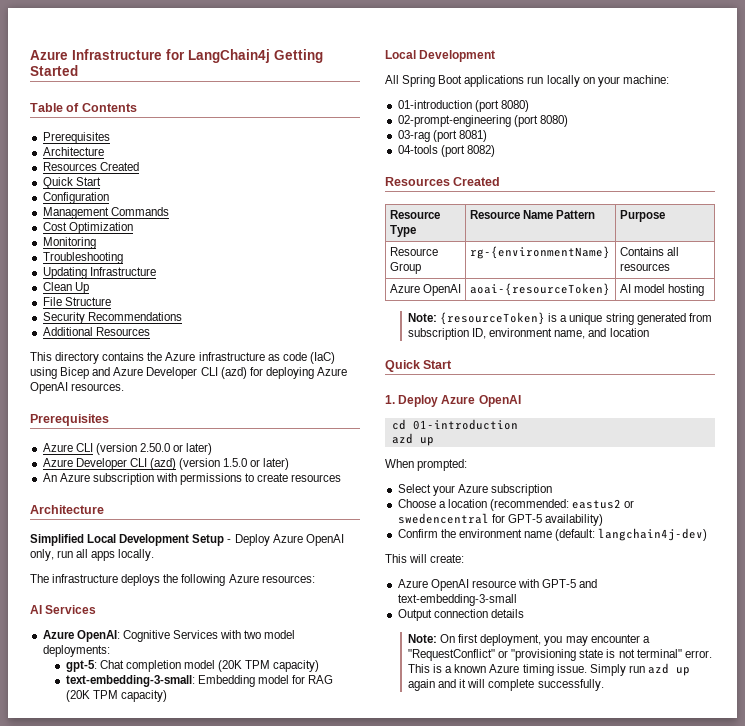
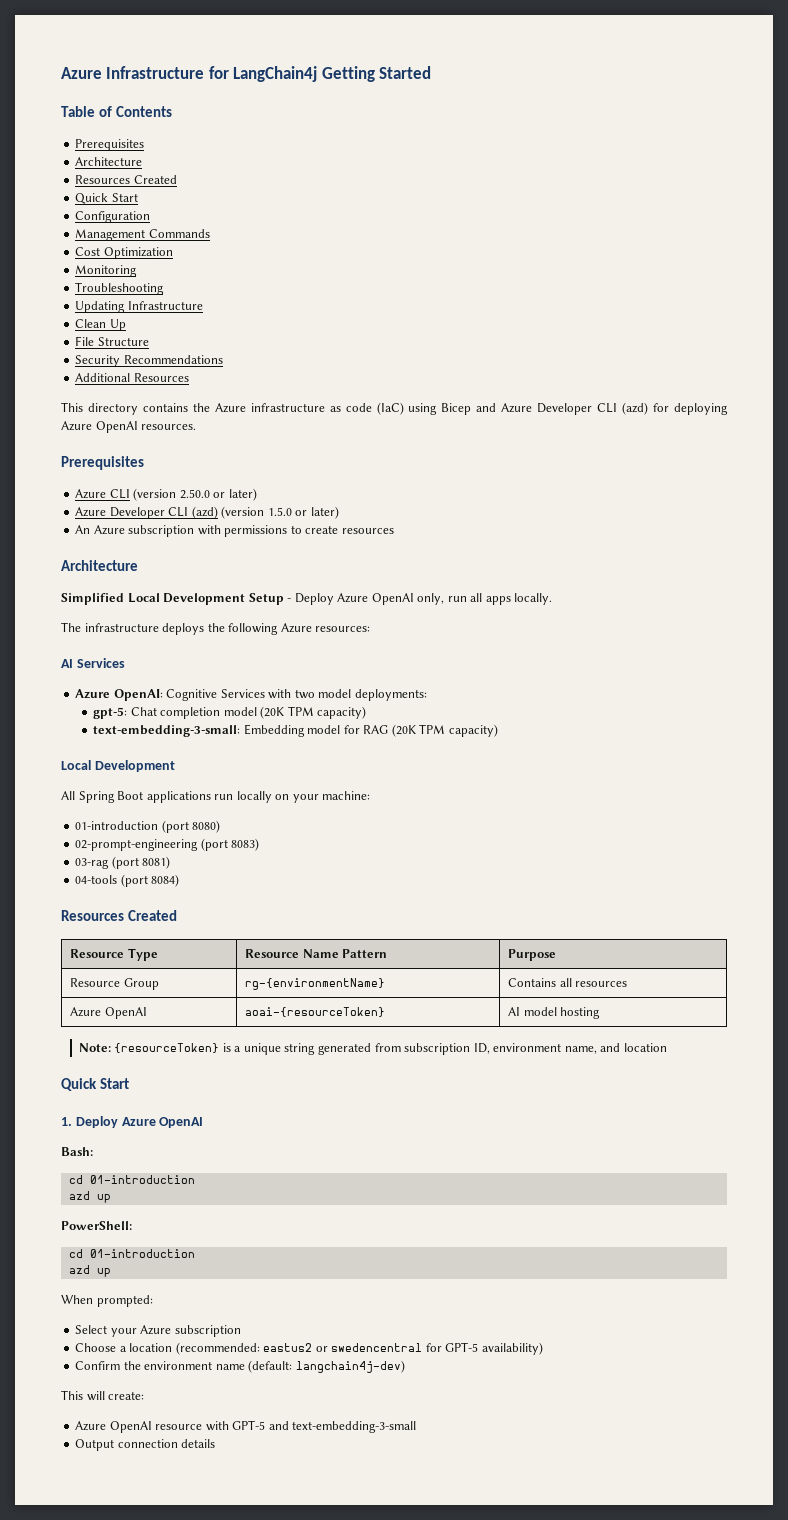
- 02-prompt-engineering (port 8080)
+ 02-prompt-engineering (port 8083)
- 04-tools (port 8082)
+ 04-tools (port 8084)
+ Bash:
+ cd 01-introduction
+ azd up
+ PowerShell:
- Note: On first deployment, you may encounter a "RequestConflict" or "provisioning state is not terminal" error. This is a known Azure timing issue. Simply run azd up again and it will complete successfully.

